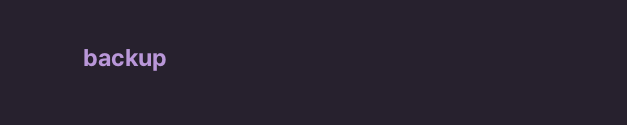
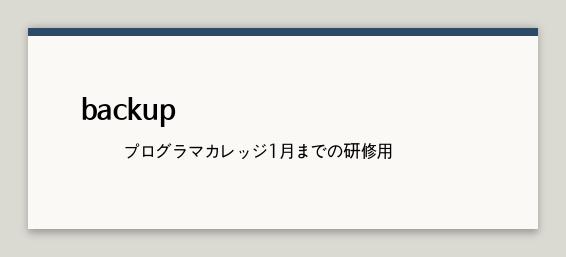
+ プログラマカレッジ1月までの研修用

